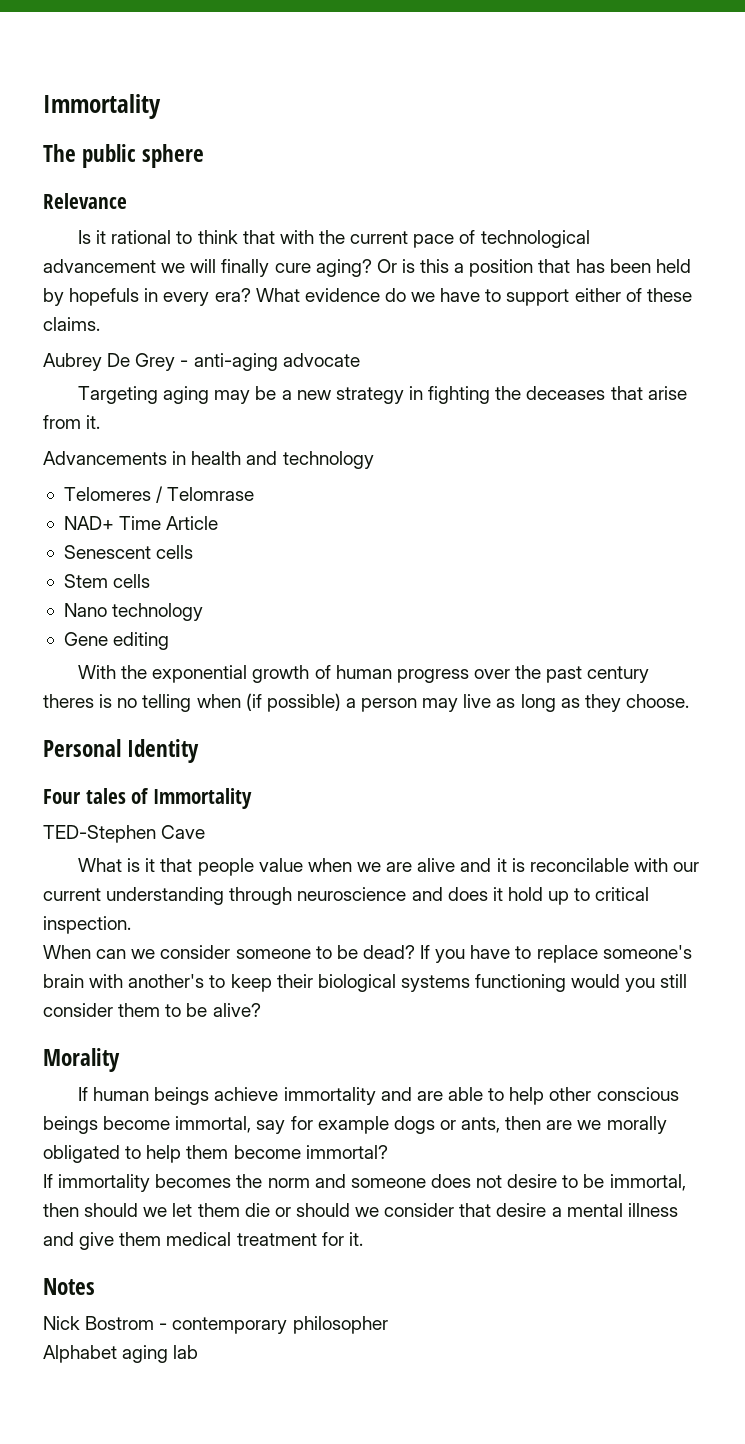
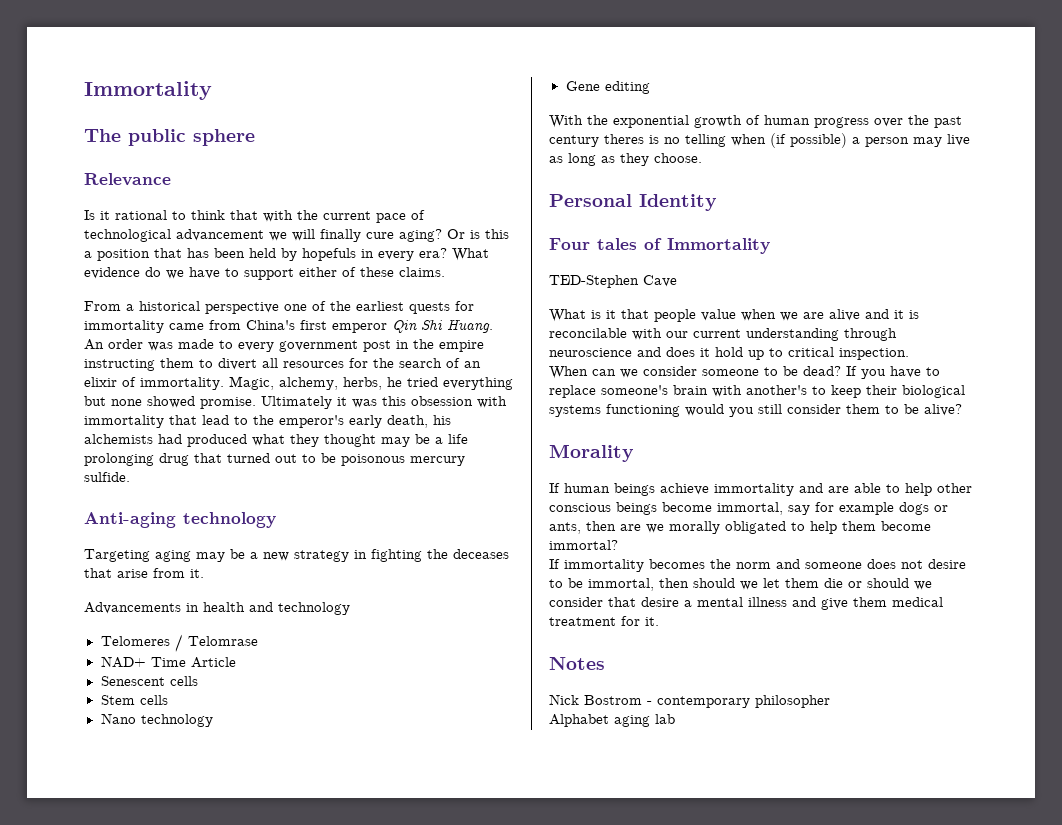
- Aubrey De Grey - anti-aging advocate
+ From a historical perspective one of the earliest quests for immortality came from China's first emperor Qin Shi Huang. An order was made to every government post in the empire instructing them to divert all resources for the search of an elixir of immortality. Magic, alchemy, herbs, he tried everything but none showed promise. Ultimately it was this obsession with immortality that lead to the emperor's early death, his alchemists had produced what they thought may be a life prolonging drug that turned out to be poisonous mercury sulfide.
+ Anti-aging technology

